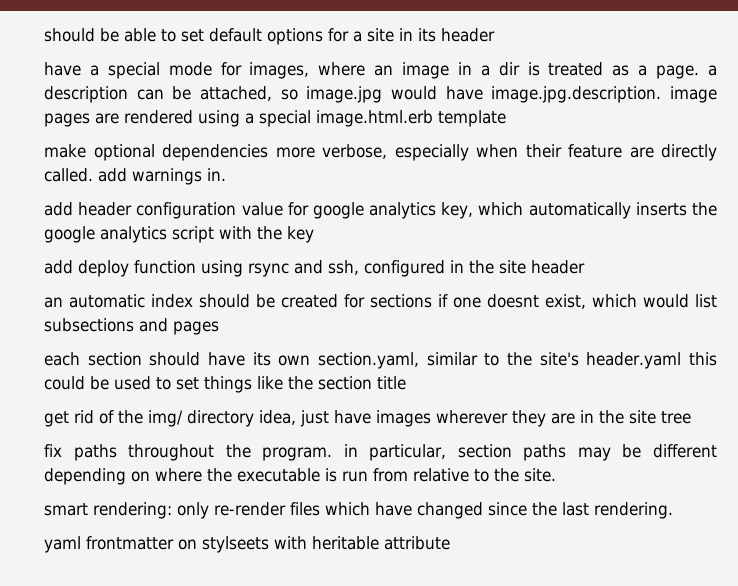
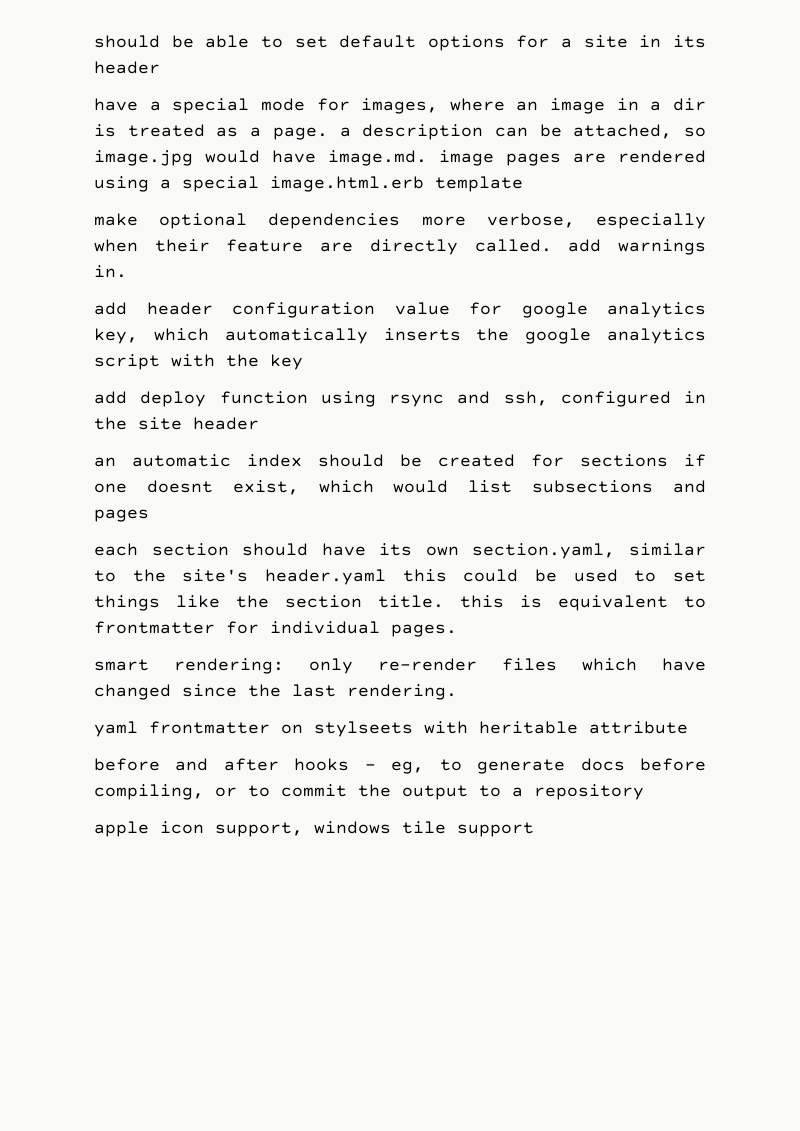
- have a special mode for images, where an image in a dir is treated as a page. a description can be attached, so image.jpg would have image.jpg.description. image pages are rendered using a special image.html.erb template
+ have a special mode for images, where an image in a dir is treated as a page. a description can be attached, so image.jpg would have image.md. image pages are rendered using a special image.html.erb template
- each section should have its own section.yaml, similar to the site's header.yaml this could be used to set things like the section title
- get rid of the img/ directory idea, just have images wherever they are in the site tree
- fix paths throughout the program. in particular, section paths may be different depending on where the executable is run from relative to the site.
+ each section should have its own section.yaml, similar to the site's header.yaml this could be used to set things like the section title. this is equivalent to frontmatter for individual pages.
+ before and after hooks - eg, to generate docs before compiling, or to commit the output to a repository
+ apple icon support, windows tile support

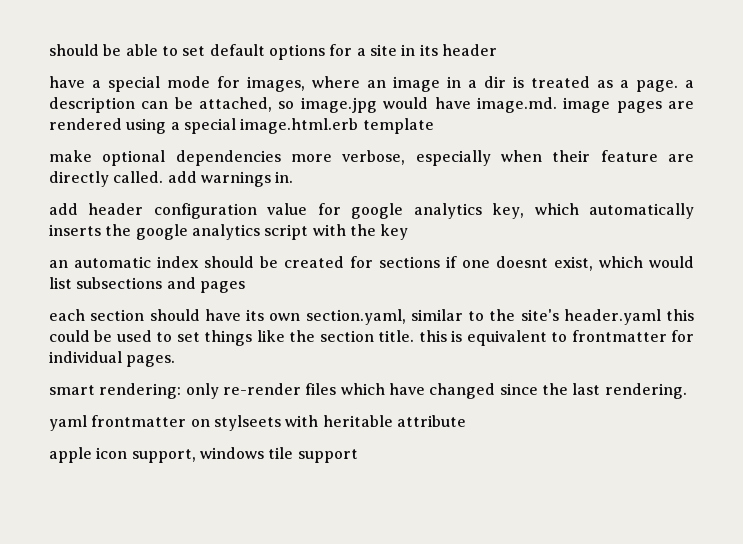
- add deploy function using rsync and ssh, configured in the site header
- before and after hooks - eg, to generate docs before compiling, or to commit the output to a repository

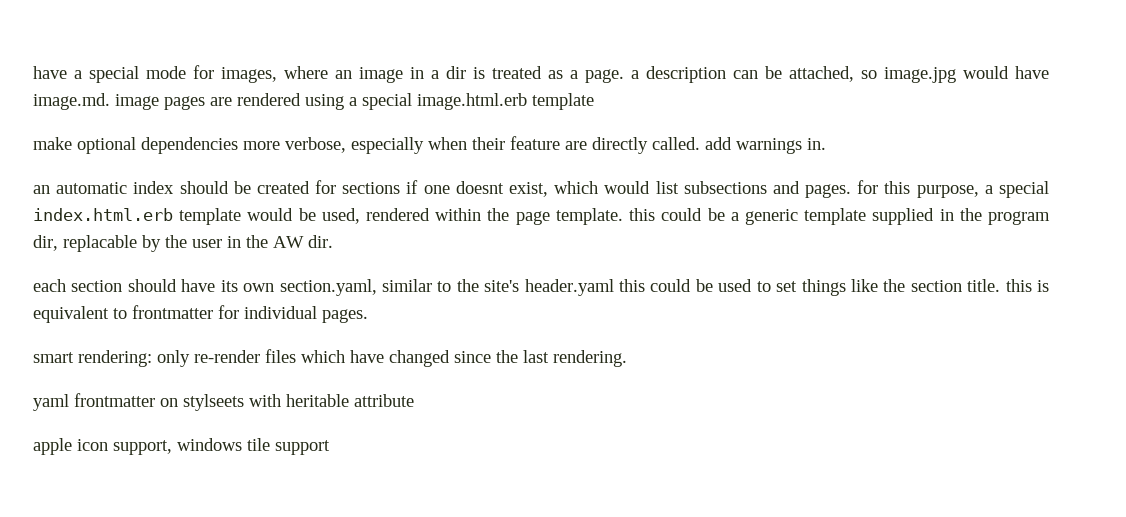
- should be able to set default options for a site in its header
- add header configuration value for google analytics key, which automatically inserts the google analytics script with the key
- an automatic index should be created for sections if one doesnt exist, which would list subsections and pages
+ an automatic index should be created for sections if one doesnt exist, which would list subsections and pages. for this purpose, a special index.html.erb template would be used, rendered within the page template. this could be a generic template supplied in the program dir, replacable by the user in the AW dir.

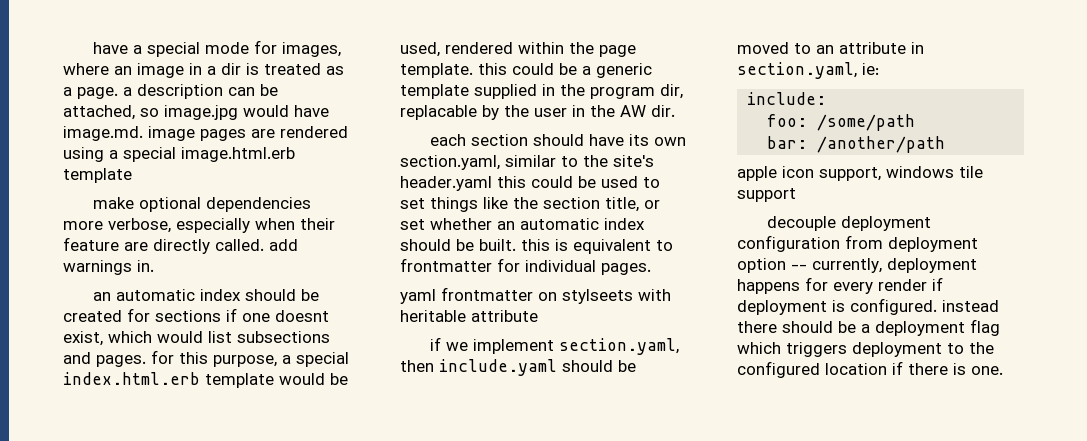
- each section should have its own section.yaml, similar to the site's header.yaml this could be used to set things like the section title. this is equivalent to frontmatter for individual pages.
+ each section should have its own section.yaml, similar to the site's header.yaml this could be used to set things like the section title, or set whether an automatic index should be built. this is equivalent to frontmatter for individual pages.
- smart rendering: only re-render files which have changed since the last rendering.
+ if we implement section.yaml, then include.yaml should be moved to an attribute in section.yaml, ie:
+ include:
+ foo: /some/path
+ bar: /another/path
+ decouple deployment configuration from deployment option -- currently, deployment happens for every render if deployment is configured. instead there should be a deployment flag which triggers deployment to the configured location if there is one.

